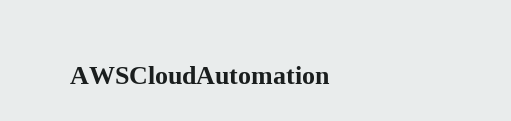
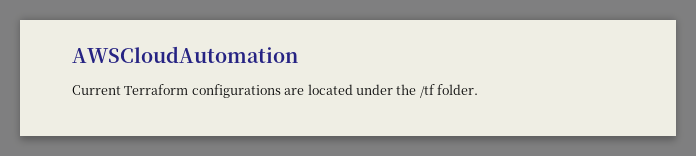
+ Current Terraform configurations are located under the /tf folder.

